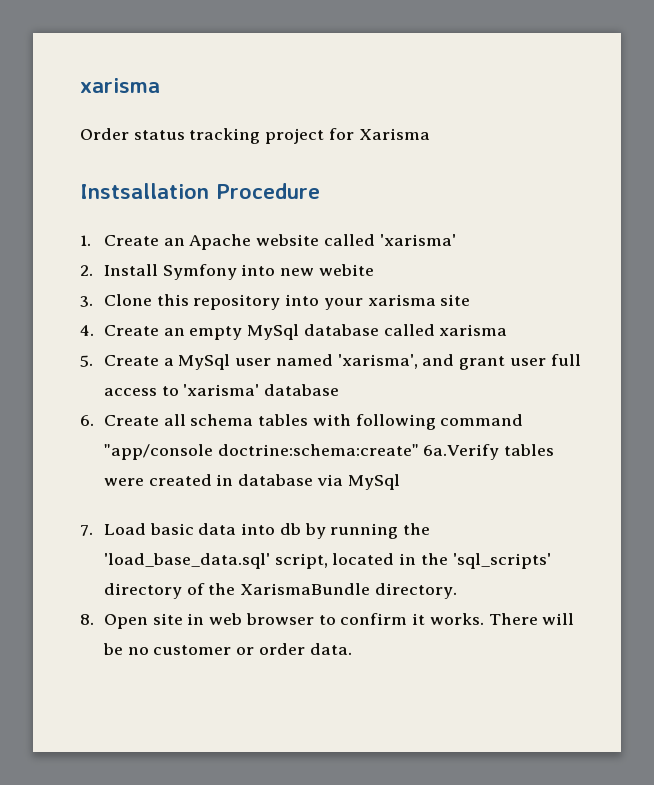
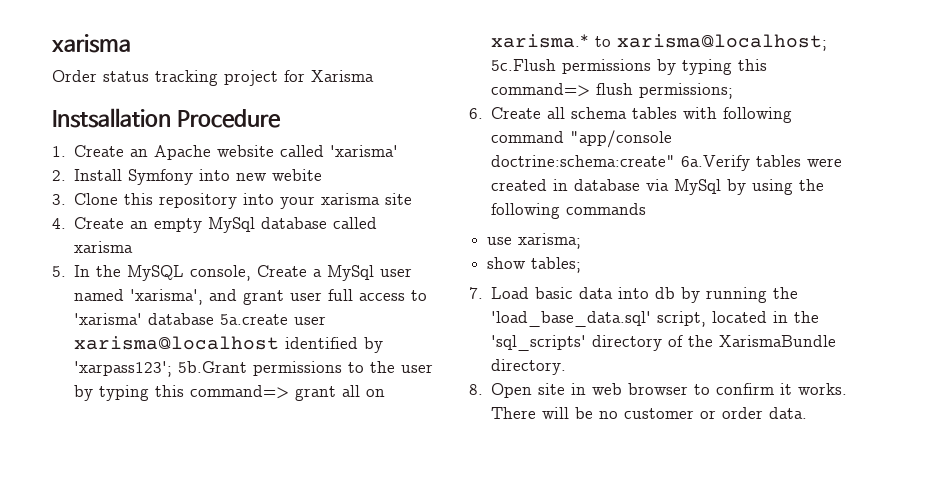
- 5. Create a MySql user named 'xarisma', and grant user full access to 'xarisma' database
+ 5. In the MySQL console, Create a MySql user named 'xarisma', and grant user full access to 'xarisma' database 5a.create user xarisma@localhost identified by 'xarpass123'; 5b.Grant permissions to the user by typing this command=> grant all on xarisma.* to xarisma@localhost; 5c.Flush permissions by typing this command=> flush permissions;
- 6. Create all schema tables with following command "app/console doctrine:schema:create" 6a.Verify tables were created in database via MySql
+ 6. Create all schema tables with following command "app/console doctrine:schema:create" 6a.Verify tables were created in database via MySql by using the following commands
+ use xarisma;
+ show tables;

